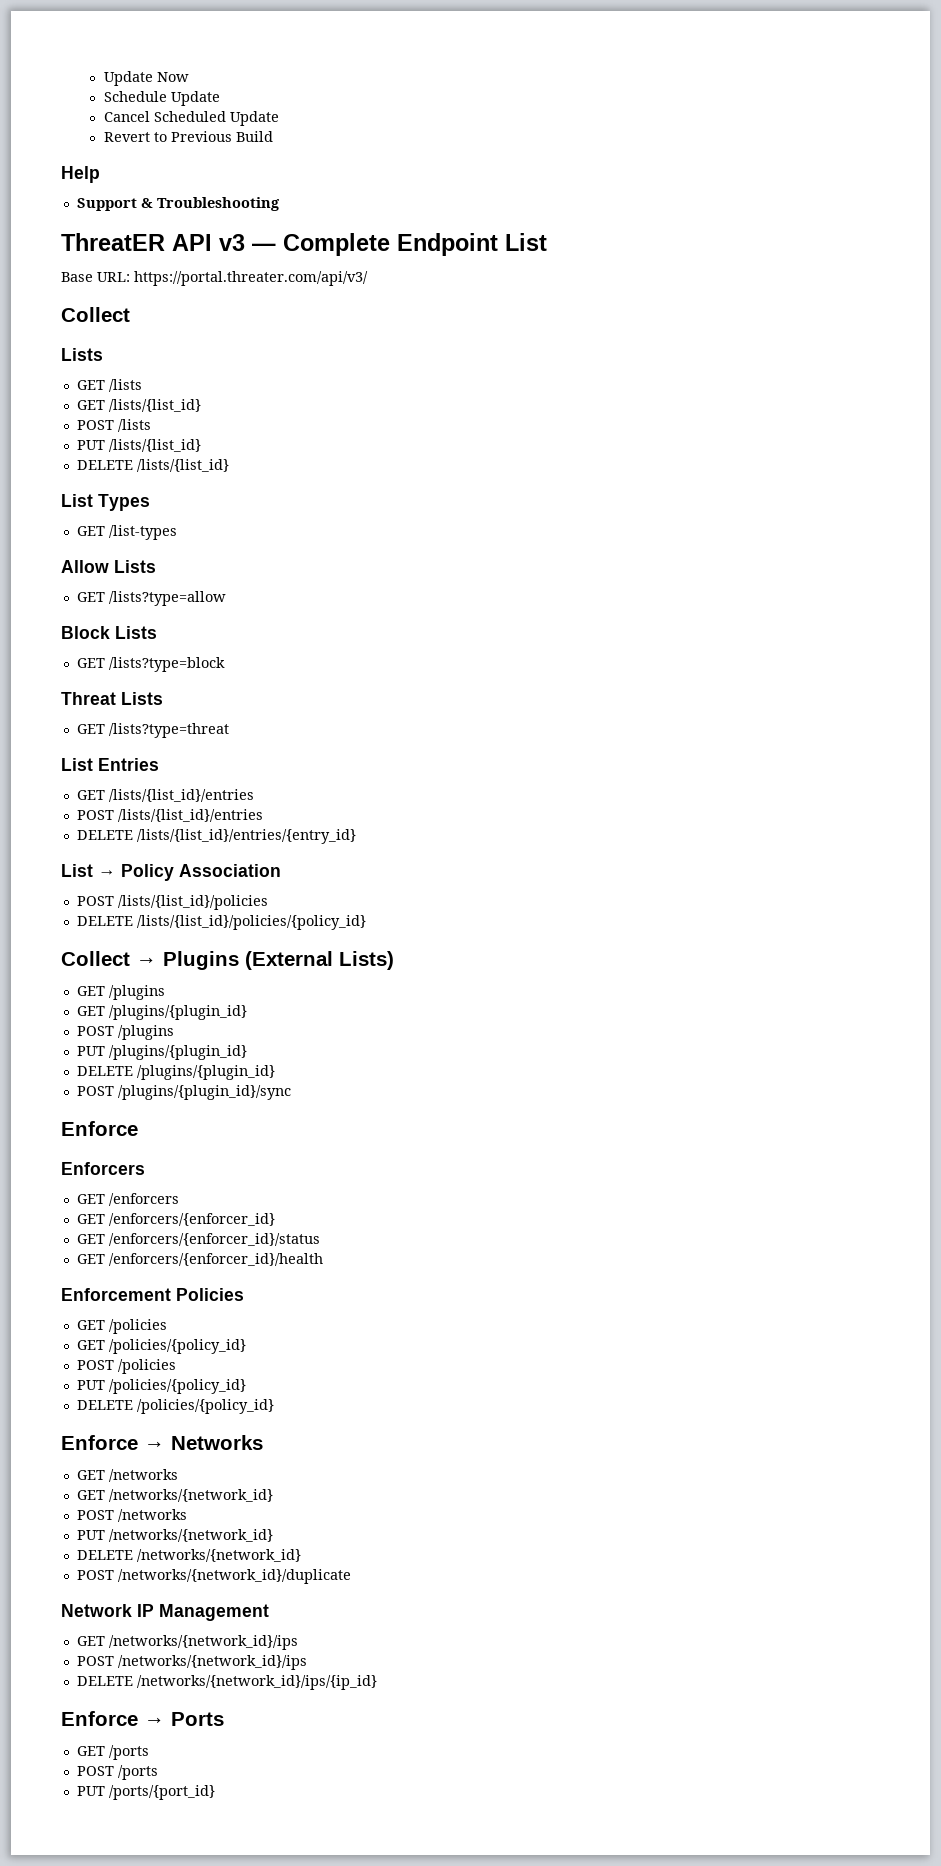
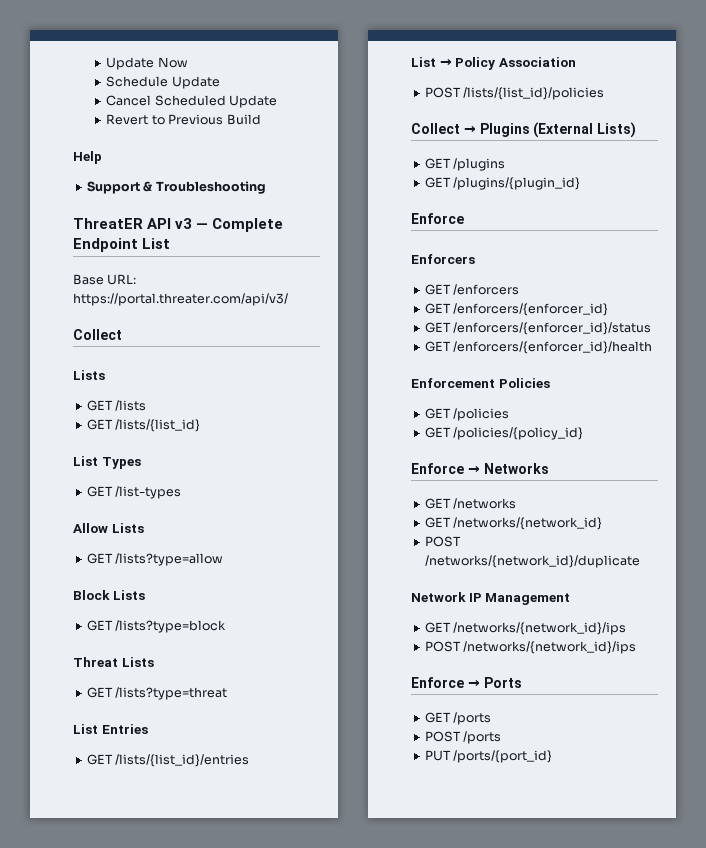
- POST /lists
- PUT /lists/{list_id}
- DELETE /lists/{list_id}
- POST /lists/{list_id}/entries
- DELETE /lists/{list_id}/entries/{entry_id}
- DELETE /lists/{list_id}/policies/{policy_id}
- POST /plugins
- PUT /plugins/{plugin_id}
- DELETE /plugins/{plugin_id}
- POST /plugins/{plugin_id}/sync
- POST /policies
- PUT /policies/{policy_id}
- DELETE /policies/{policy_id}
- POST /networks
- PUT /networks/{network_id}
- DELETE /networks/{network_id}
- DELETE /networks/{network_id}/ips/{ip_id}

